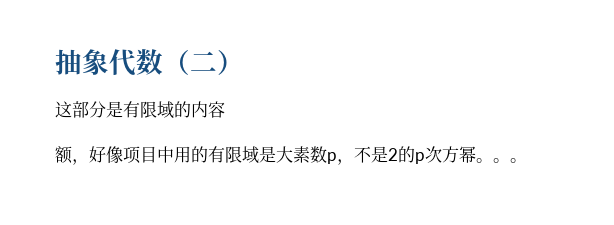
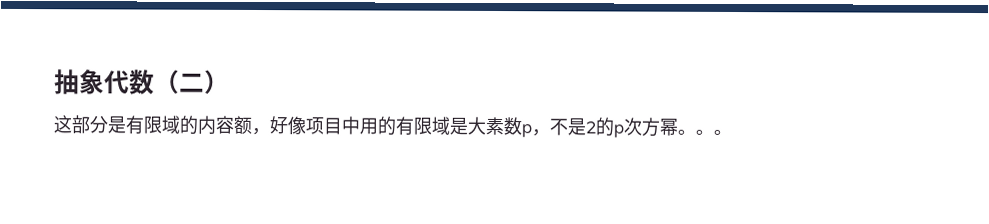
- 这部分是有限域的内容
- 额，好像项目中用的有限域是大素数p，不是2的p次方幂。
+ 这部分是有限域的内容额，好像项目中用的有限域是大素数p，不是2的p次方幂。

